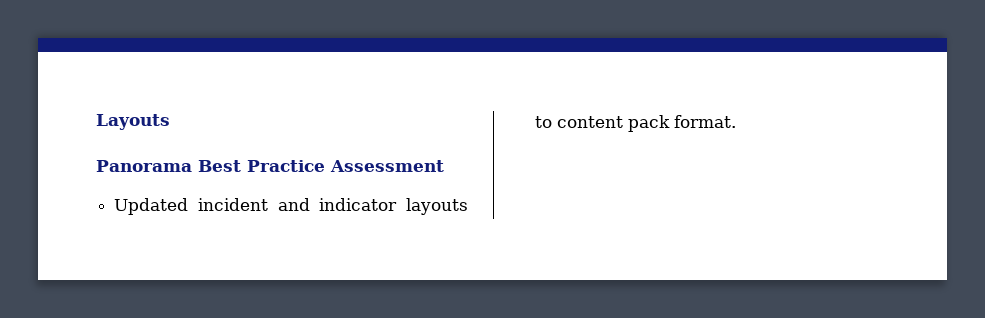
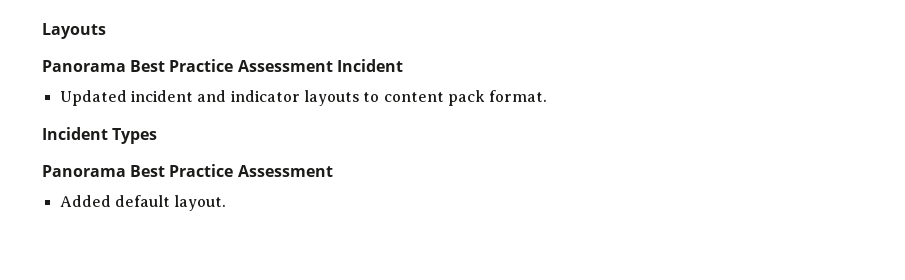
- Panorama Best Practice Assessment
+ Panorama Best Practice Assessment Incident
+ Incident Types
+ Panorama Best Practice Assessment
+ Added default layout.

